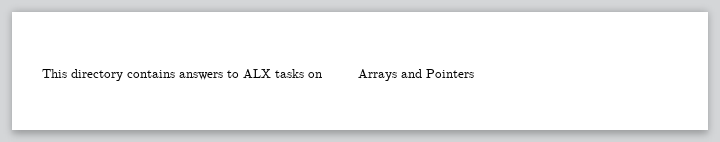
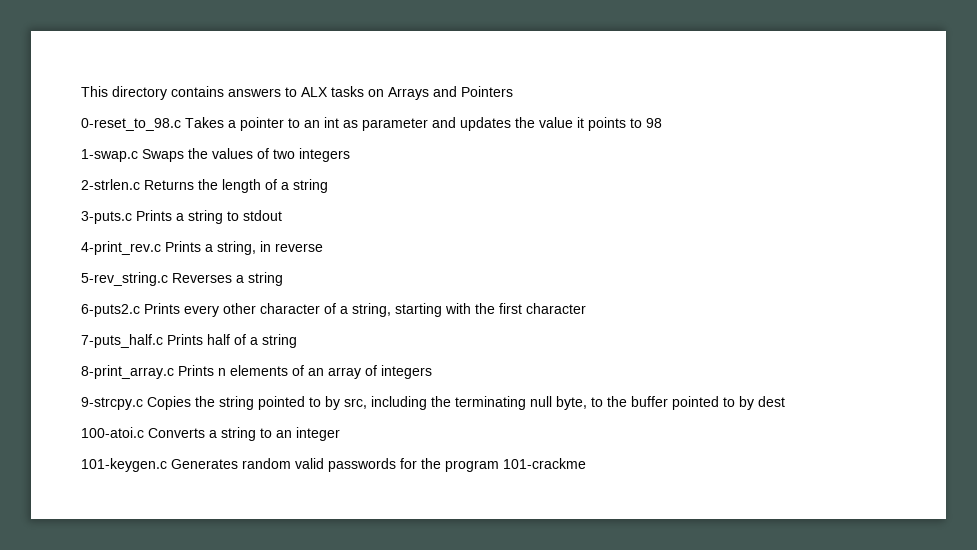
+ 0-reset_to_98.c Takes a pointer to an int as parameter and updates the value it points to 98
+ 1-swap.c Swaps the values of two integers
+ 2-strlen.c Returns the length of a string
+ 3-puts.c Prints a string to stdout
+ 4-print_rev.c Prints a string, in reverse
+ 5-rev_string.c Reverses a string
+ 6-puts2.c Prints every other character of a string, starting with the first character
+ 7-puts_half.c Prints half of a string
+ 8-print_array.c Prints n elements of an array of integers
+ 9-strcpy.c Copies the string pointed to by src, including the terminating null byte, to the buffer pointed to by dest
+ 100-atoi.c Converts a string to an integer
+ 101-keygen.c Generates random valid passwords for the program 101-crackme

